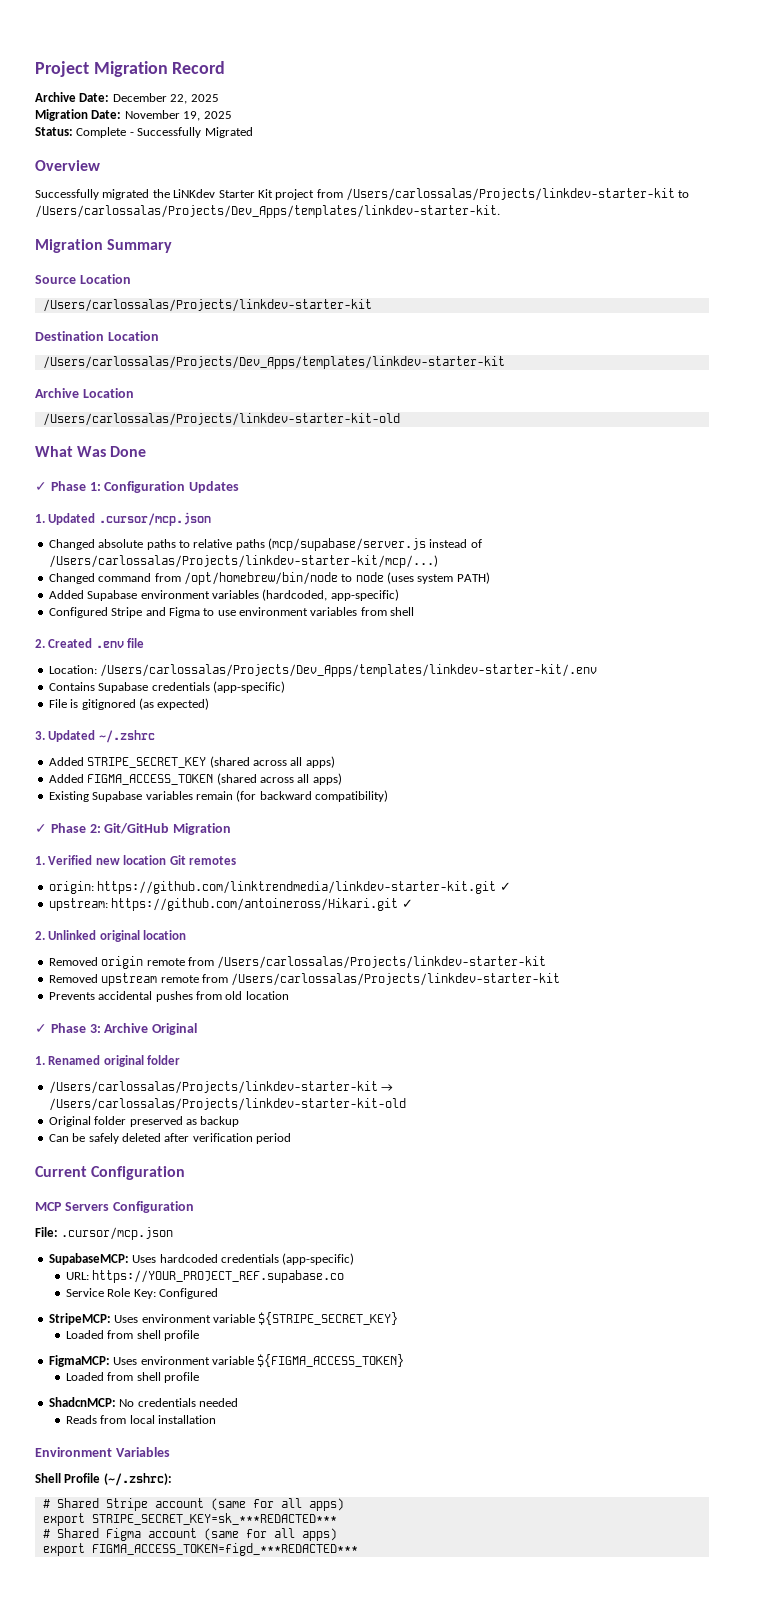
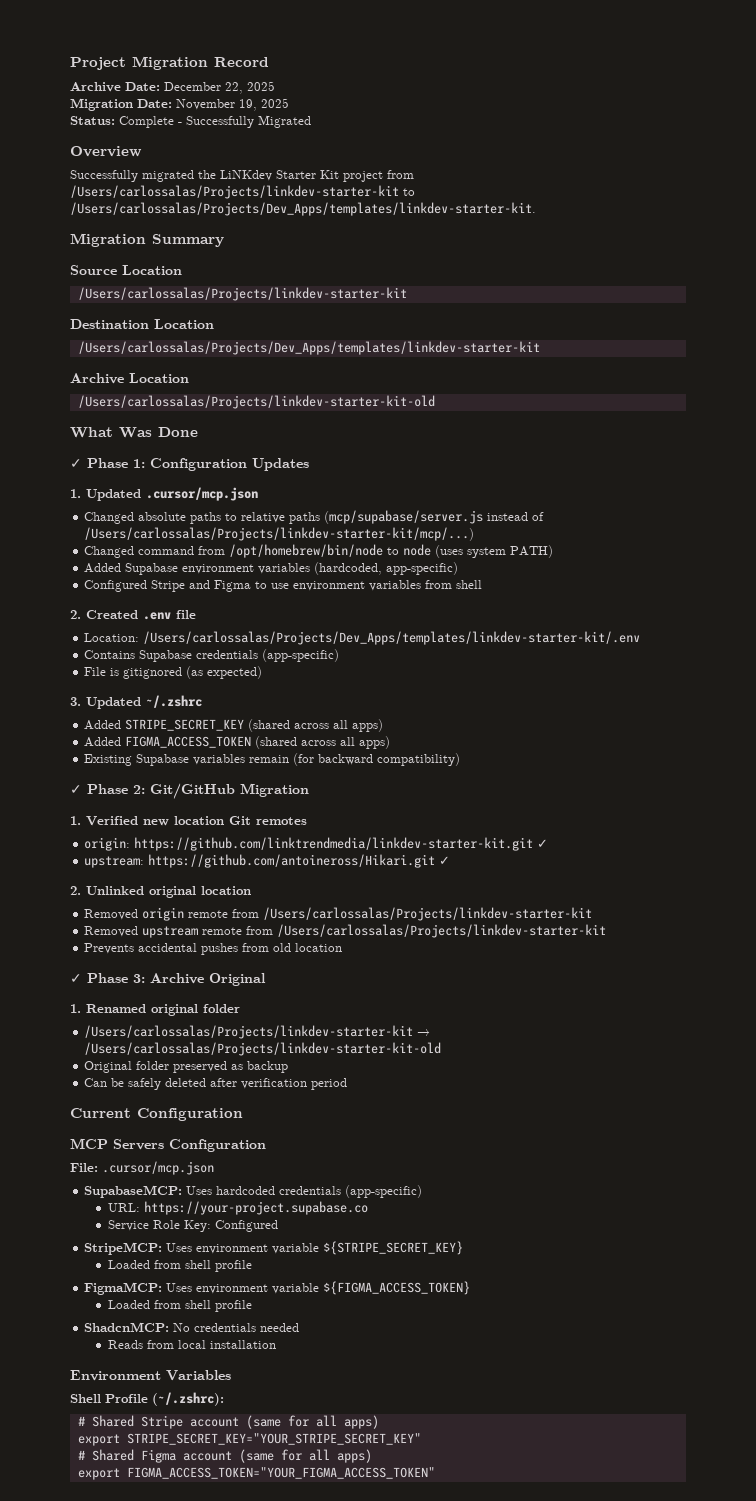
- URL: https://YOUR_PROJECT_REF.supabase.co
+ URL: https://your-project.supabase.co
- export STRIPE_SECRET_KEY=sk_***REDACTED***
+ export STRIPE_SECRET_KEY="YOUR_STRIPE_SECRET_KEY"
- export FIGMA_ACCESS_TOKEN=figd_***REDACTED***
+ export FIGMA_ACCESS_TOKEN="YOUR_FIGMA_ACCESS_TOKEN"

